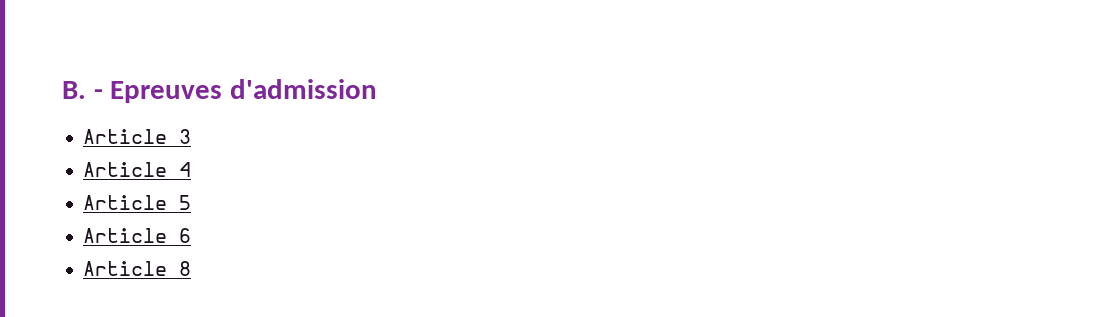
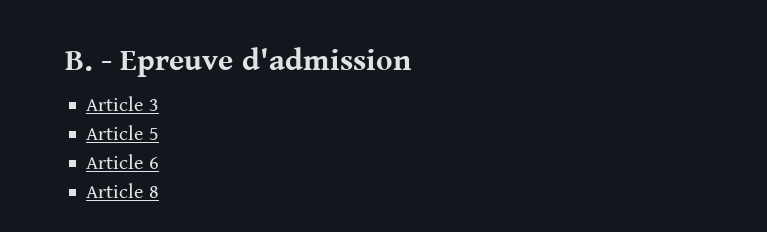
- B. - Epreuves d'admission
+ B. - Epreuve d'admission
- Article 4

